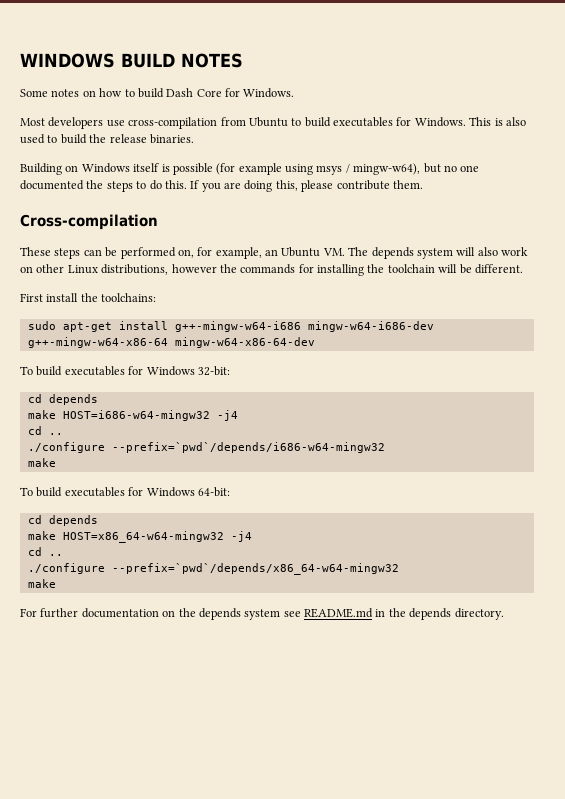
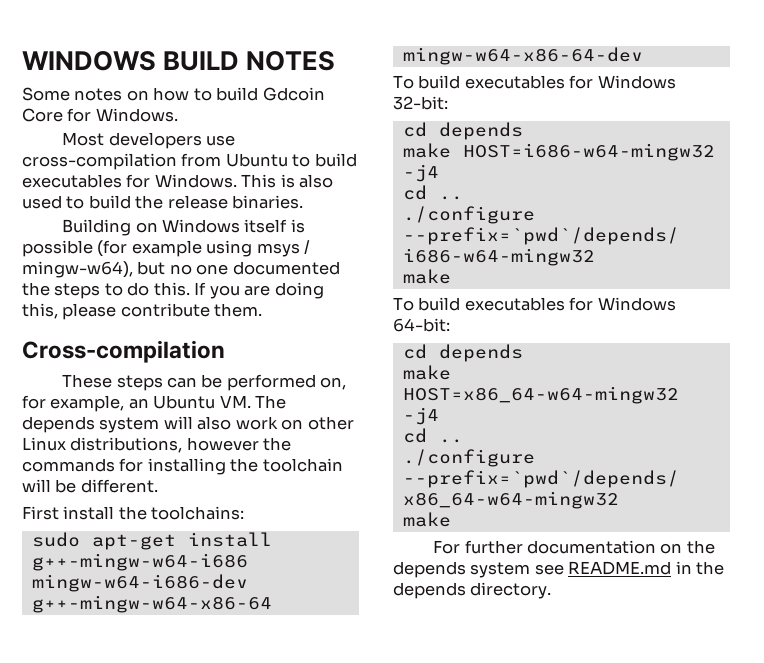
- Some notes on how to build Dash Core for Windows.
+ Some notes on how to build Gdcoin Core for Windows.

